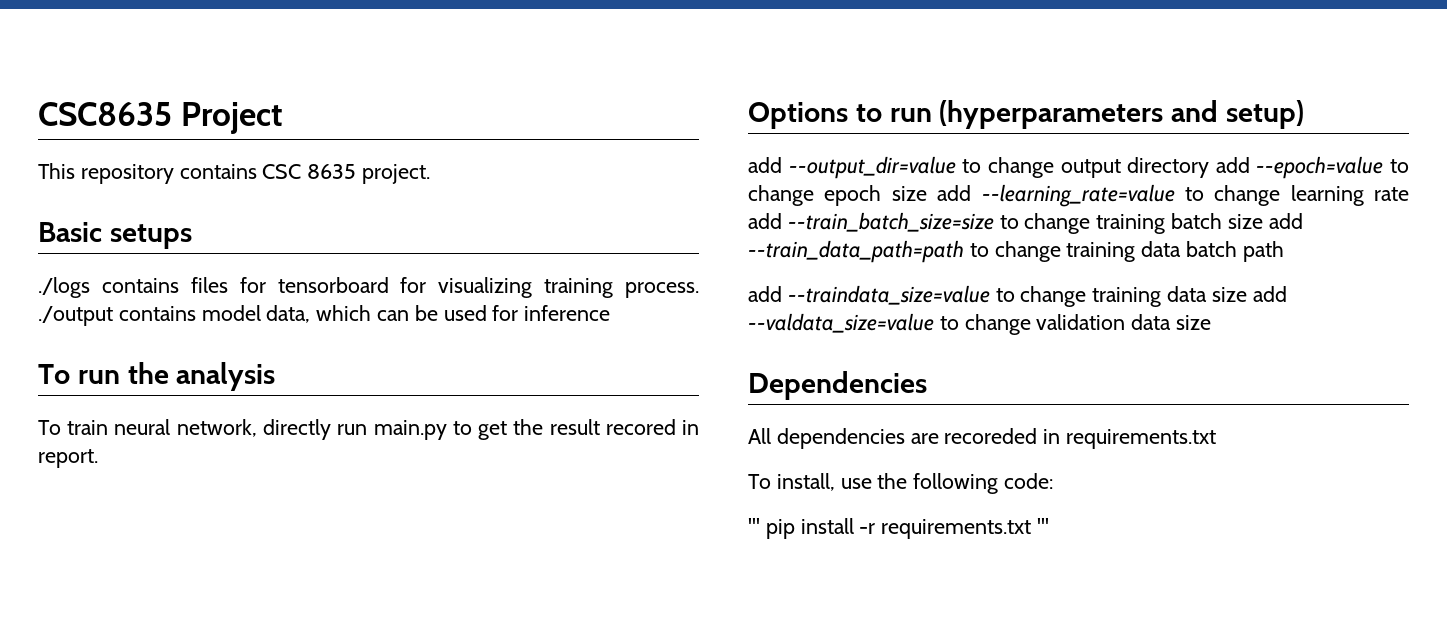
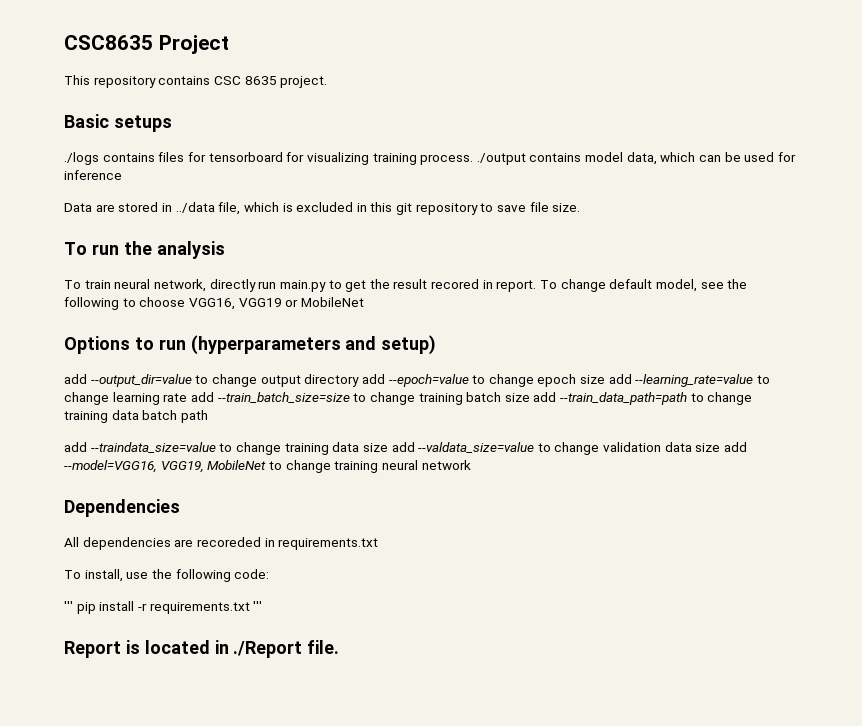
+ Data are stored in ../data file, which is excluded in this git repository to save file size.
+ To change default model, see the following to choose VGG16, VGG19 or MobileNet
- add --traindata_size=value to change training data size add --valdata_size=value to change validation data size
+ add --traindata_size=value to change training data size add --valdata_size=value to change validation data size add --model=VGG16, VGG19, MobileNet to change training neural network
+ Report is located in ./Report file.

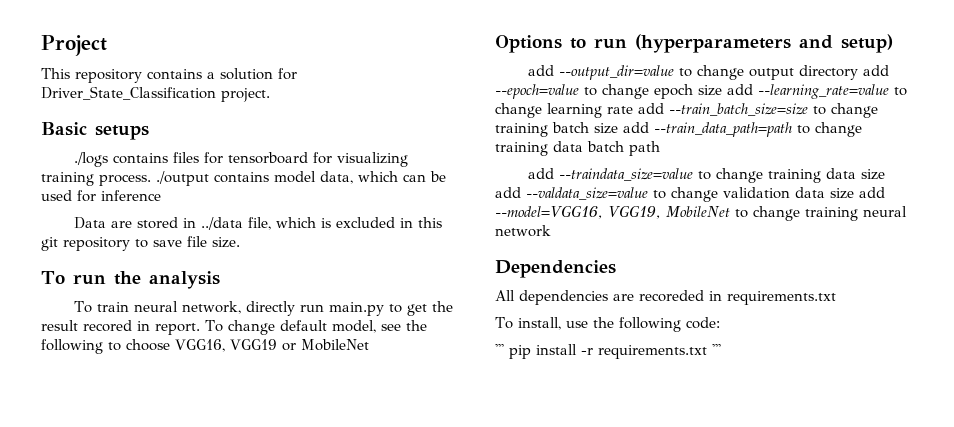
- CSC8635 Project
+ Project
- This repository contains CSC 8635 project.
+ This repository contains a solution for Driver_State_Classification project.
- Report is located in ./Report file.

